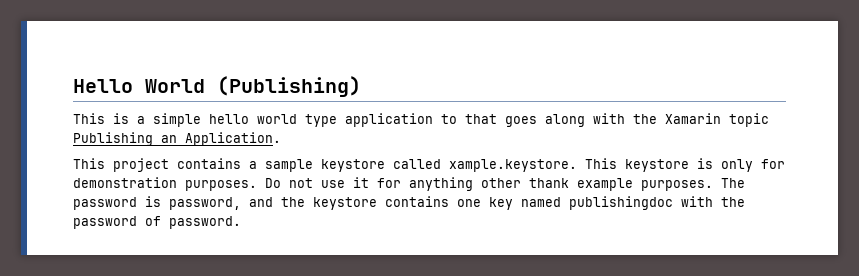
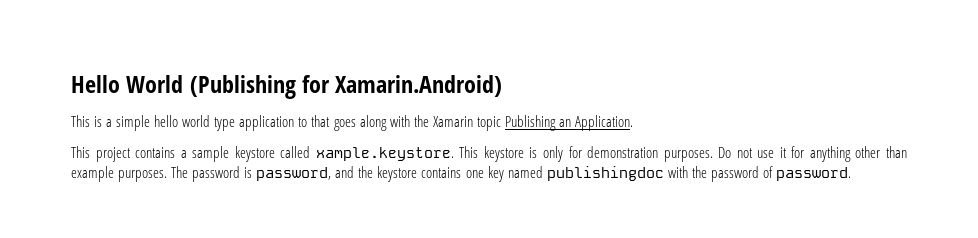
- Hello World (Publishing)
+ Hello World (Publishing for Xamarin.Android)
- Do not use it for anything other thank example purposes.
+ Do not use it for anything other than example purposes.

